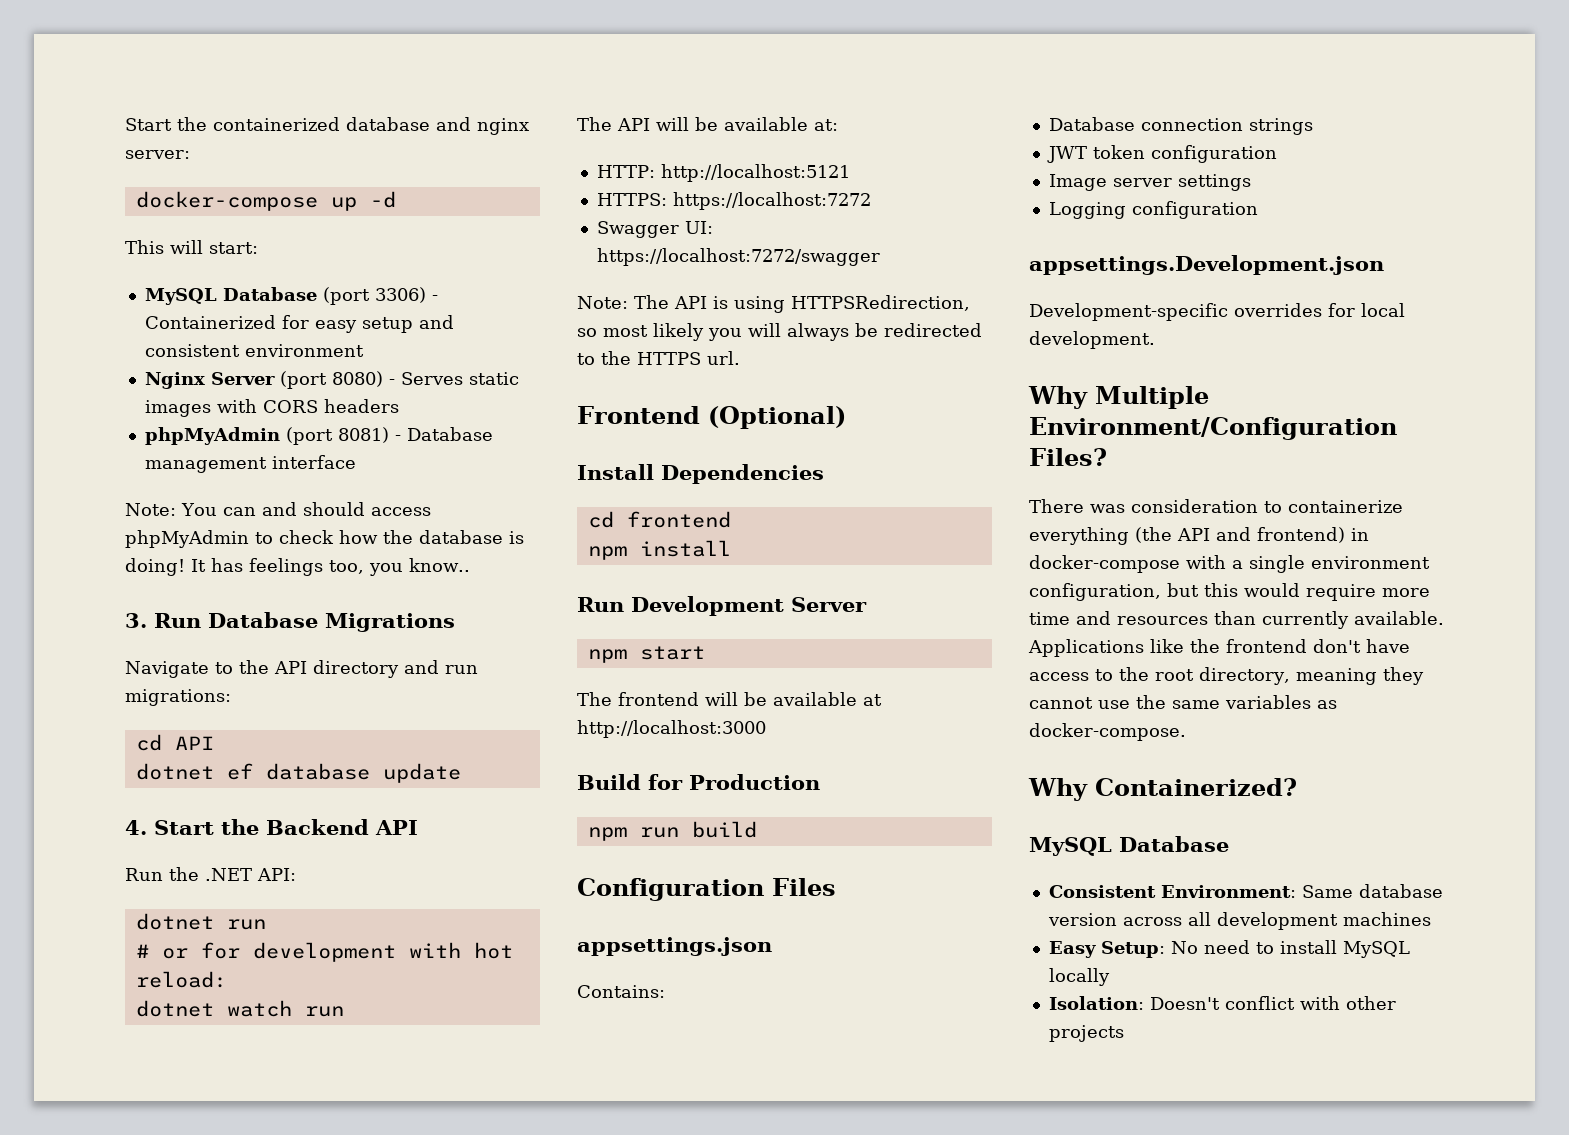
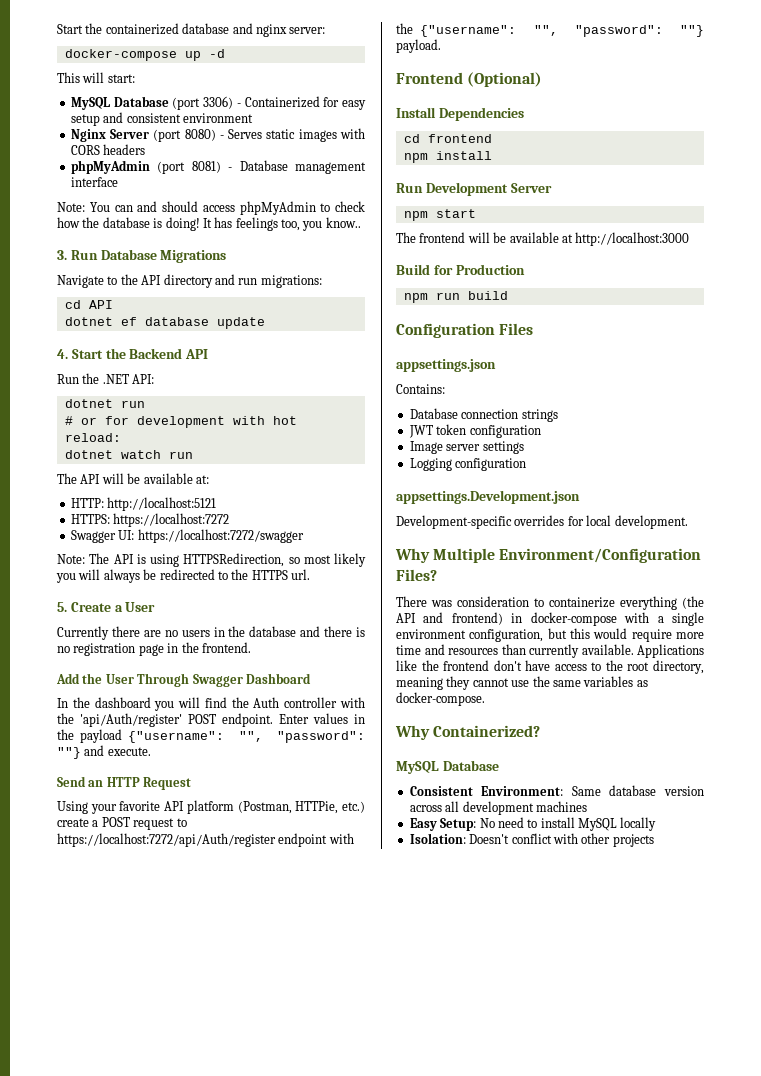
+ 5. Create a User
+ Currently there are no users in the database and there is no registration page in the frontend.
+ Add the User Through Swagger Dashboard
+ In the dashboard you will find the Auth controller with the 'api/Auth/register' POST endpoint. Enter values in the payload {"username": "", "password": ""} and execute.
+ Send an HTTP Request
+ Using your favorite API platform (Postman, HTTPie, etc.) create a POST request to https://localhost:7272/api/Auth/register endpoint with the {"username": "", "password": ""} payload.

